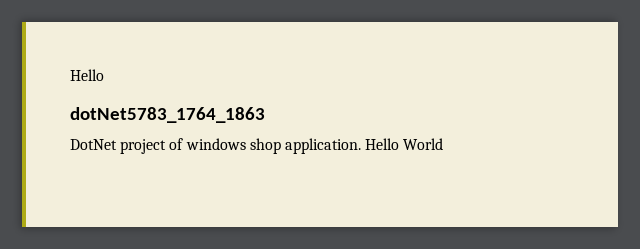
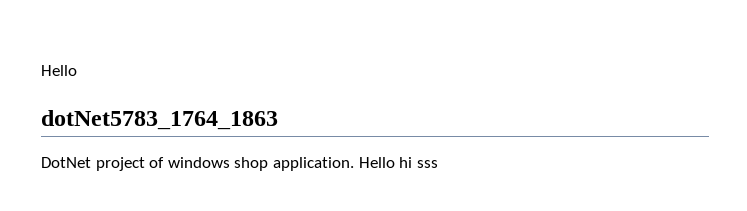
- Hello World
+ Hello hi sss

